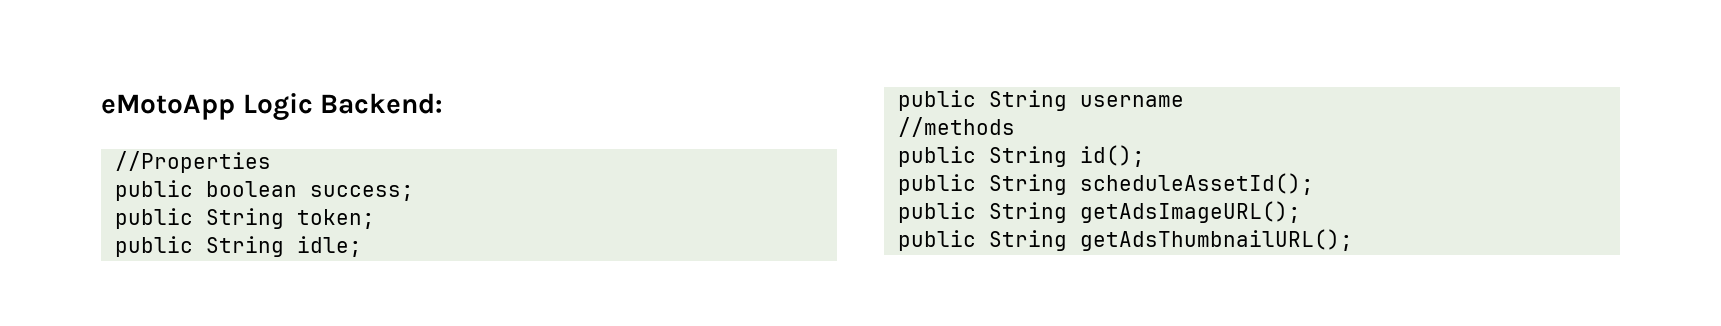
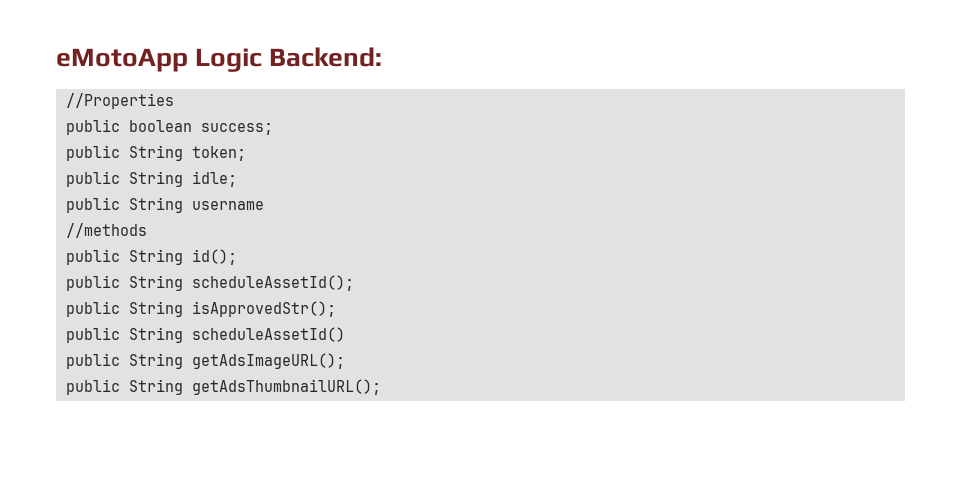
+ public String isApprovedStr();
+ public String scheduleAssetId()

